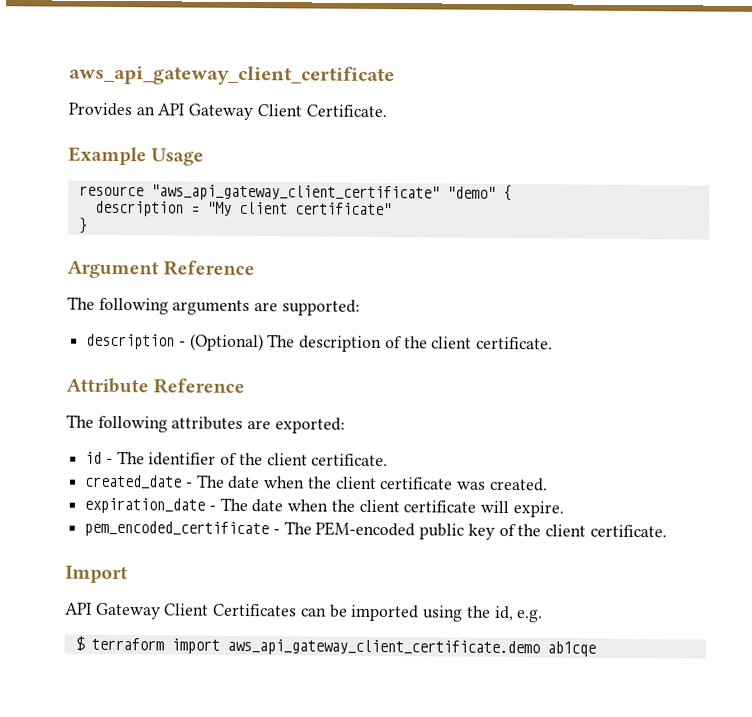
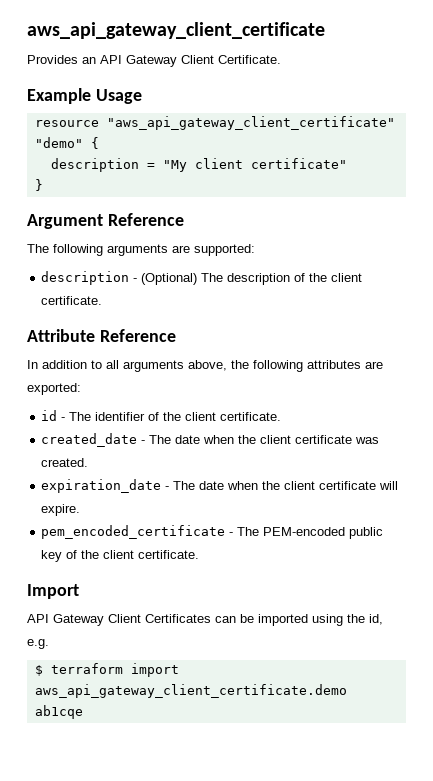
- The following attributes are exported:
+ In addition to all arguments above, the following attributes are exported:

